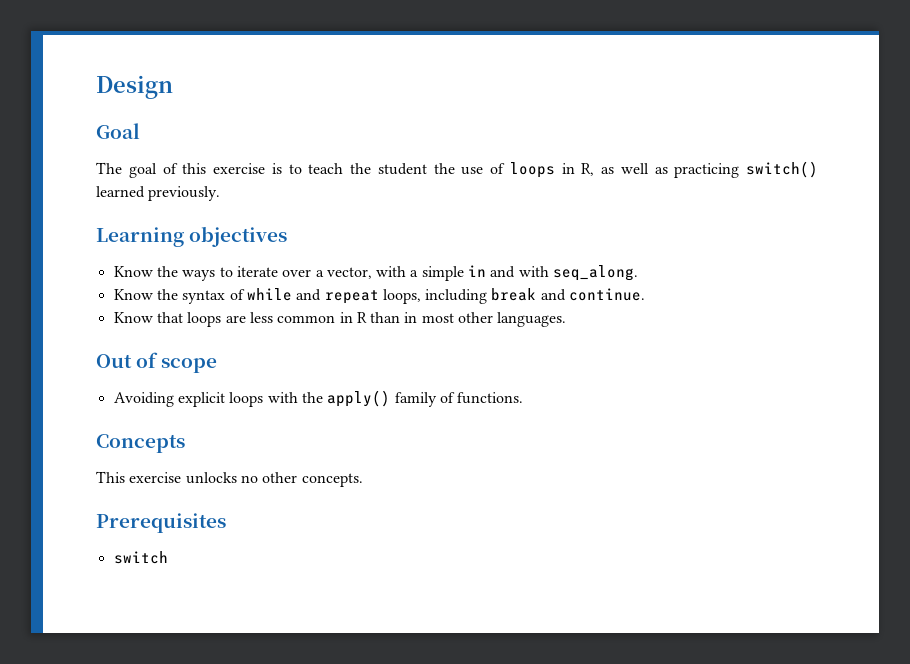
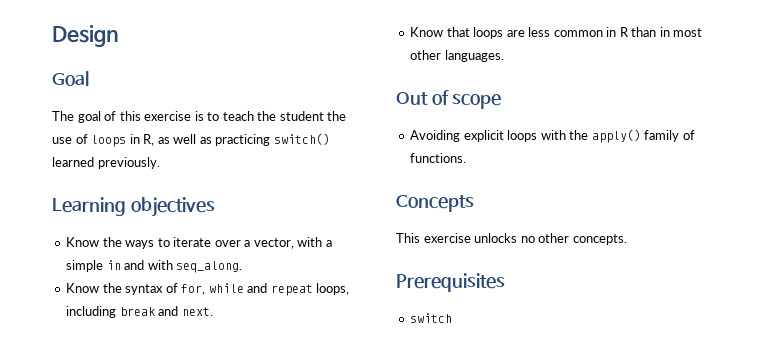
- Know the syntax of while and repeat loops, including break and continue.
+ Know the syntax of for, while and repeat loops, including break and next.

